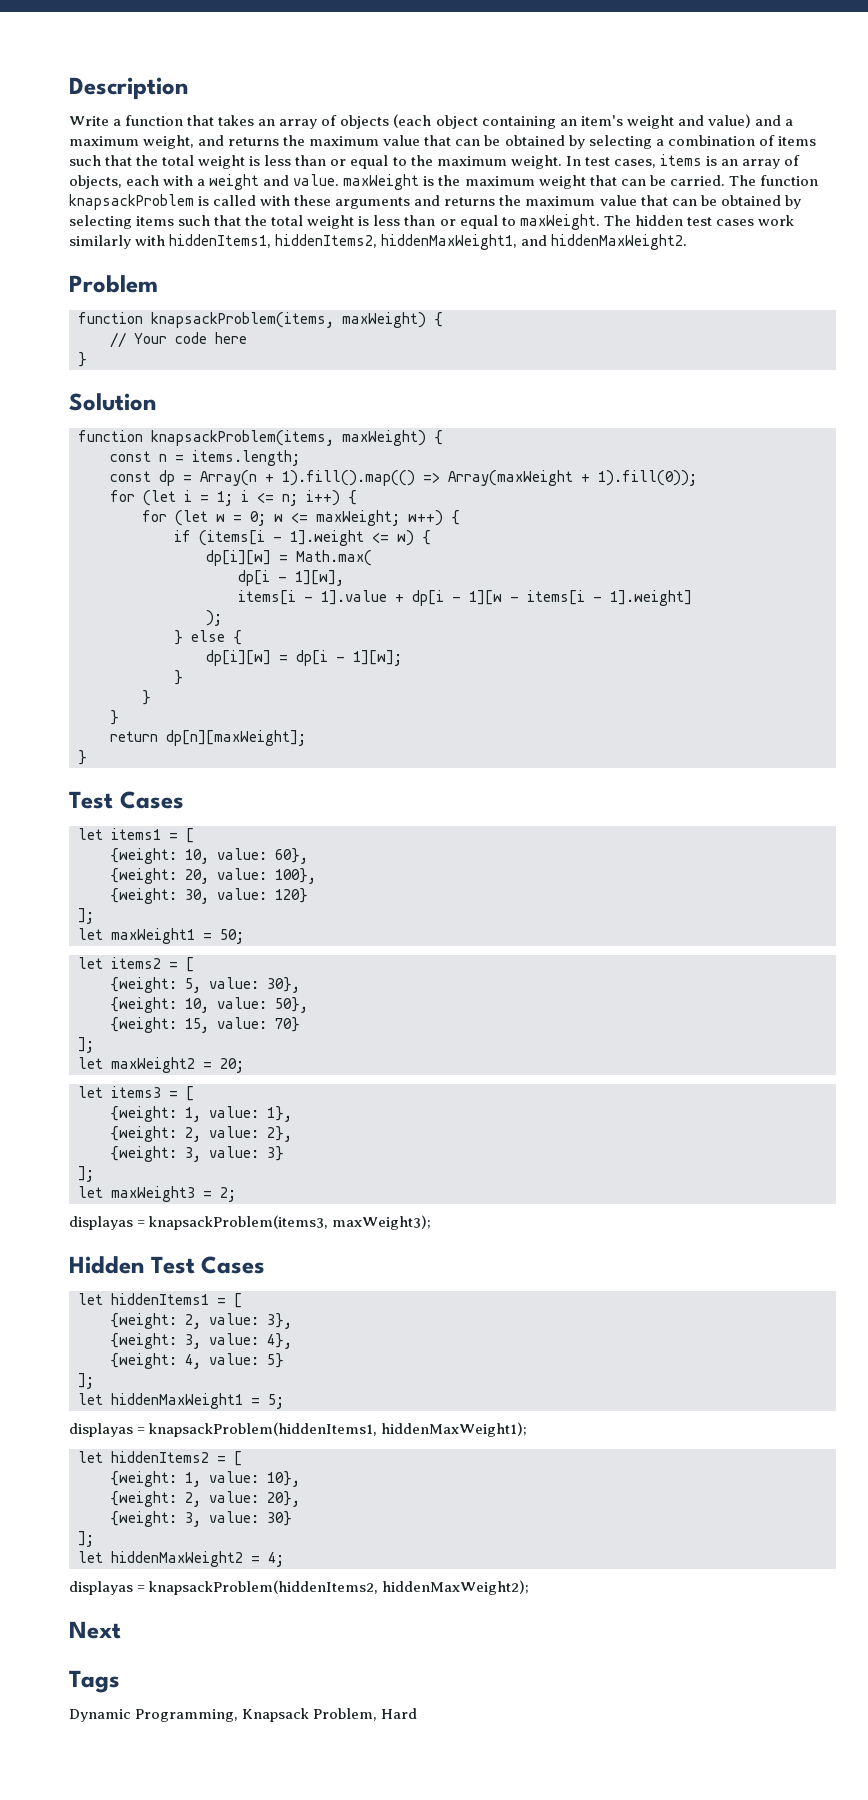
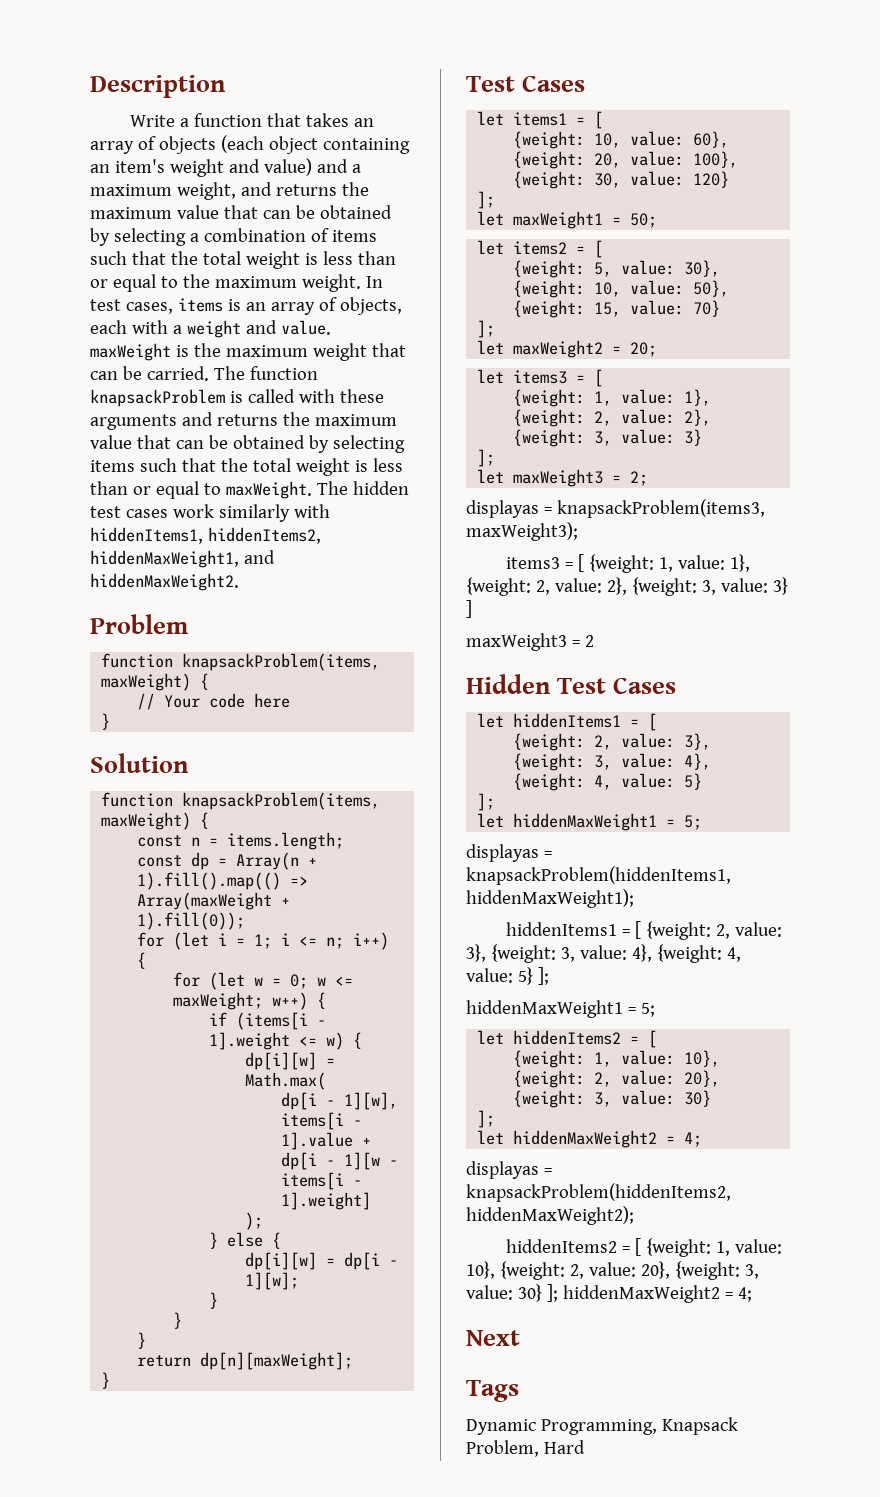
+ items3 = [ {weight: 1, value: 1}, {weight: 2, value: 2}, {weight: 3, value: 3} ]
+ maxWeight3 = 2
+ hiddenItems1 = [ {weight: 2, value: 3}, {weight: 3, value: 4}, {weight: 4, value: 5} ];
+ hiddenMaxWeight1 = 5;
+ hiddenItems2 = [ {weight: 1, value: 10}, {weight: 2, value: 20}, {weight: 3, value: 30} ]; hiddenMaxWeight2 = 4;

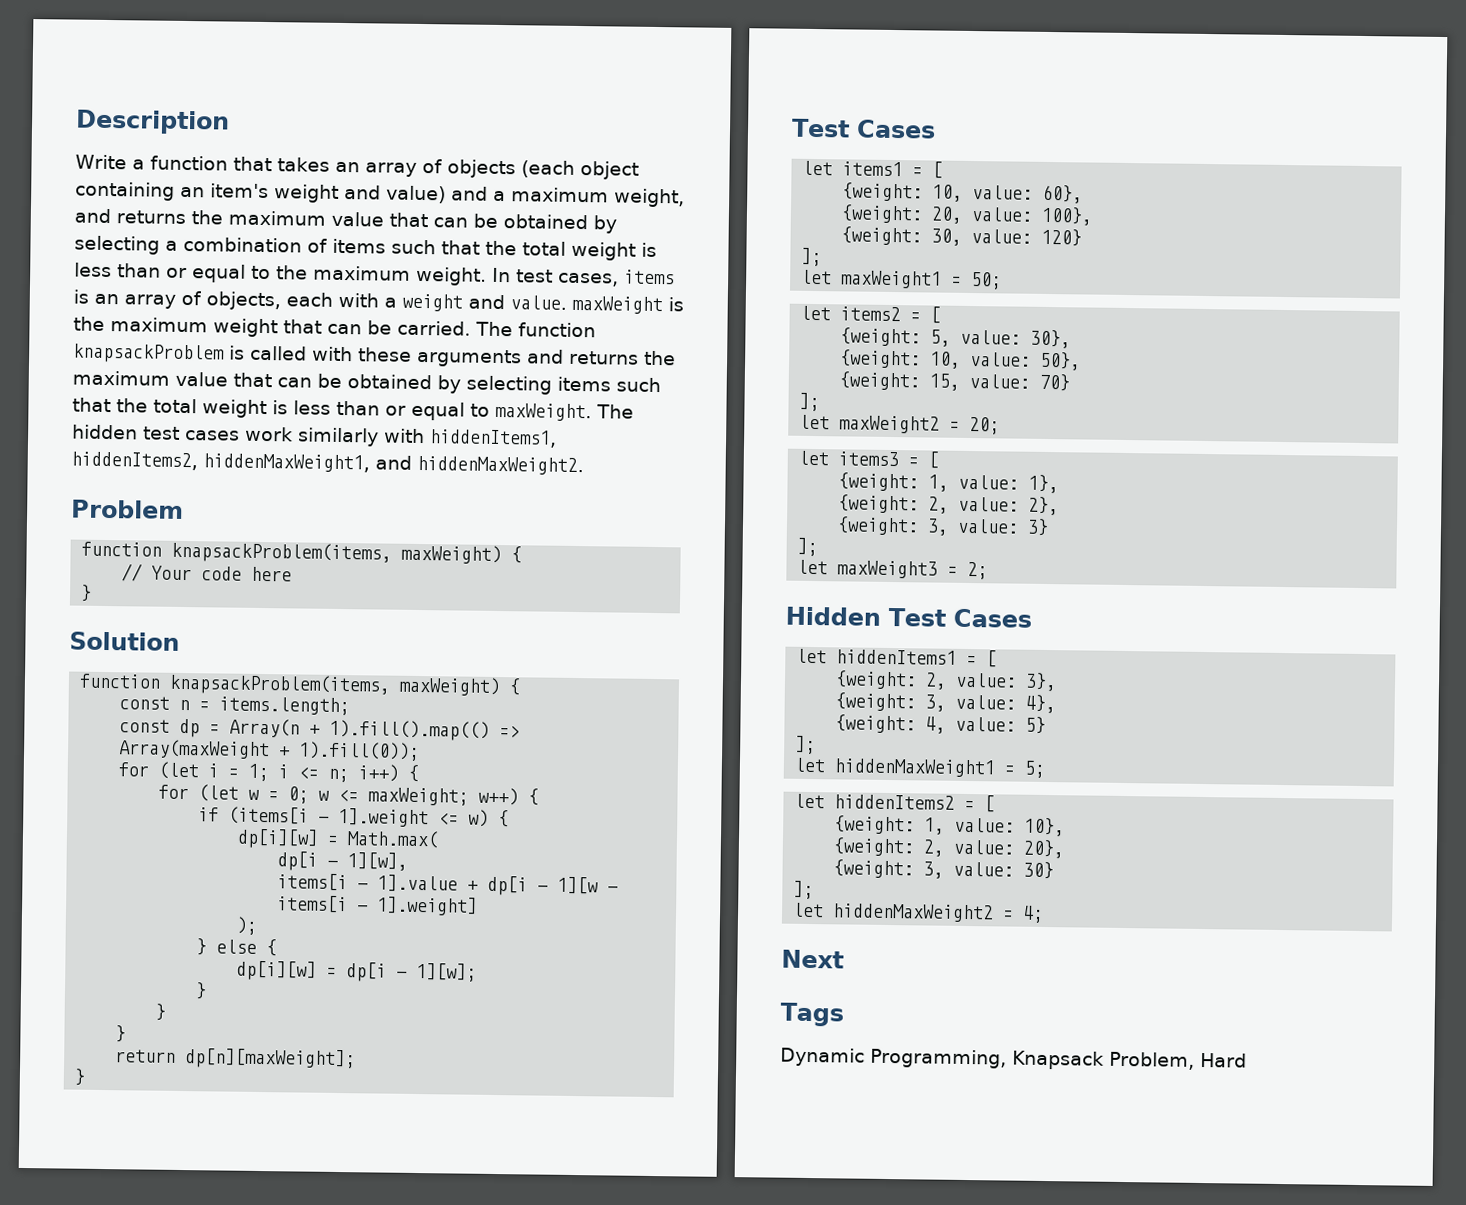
- displayas = knapsackProblem(items3, maxWeight3);
- items3 = [ {weight: 1, value: 1}, {weight: 2, value: 2}, {weight: 3, value: 3} ]
- maxWeight3 = 2
- displayas = knapsackProblem(hiddenItems1, hiddenMaxWeight1);
- hiddenItems1 = [ {weight: 2, value: 3}, {weight: 3, value: 4}, {weight: 4, value: 5} ];
- hiddenMaxWeight1 = 5;
- displayas = knapsackProblem(hiddenItems2, hiddenMaxWeight2);
- hiddenItems2 = [ {weight: 1, value: 10}, {weight: 2, value: 20}, {weight: 3, value: 30} ]; hiddenMaxWeight2 = 4;

